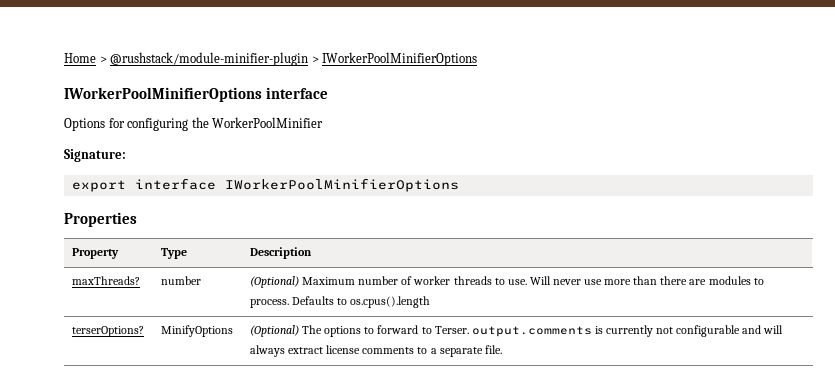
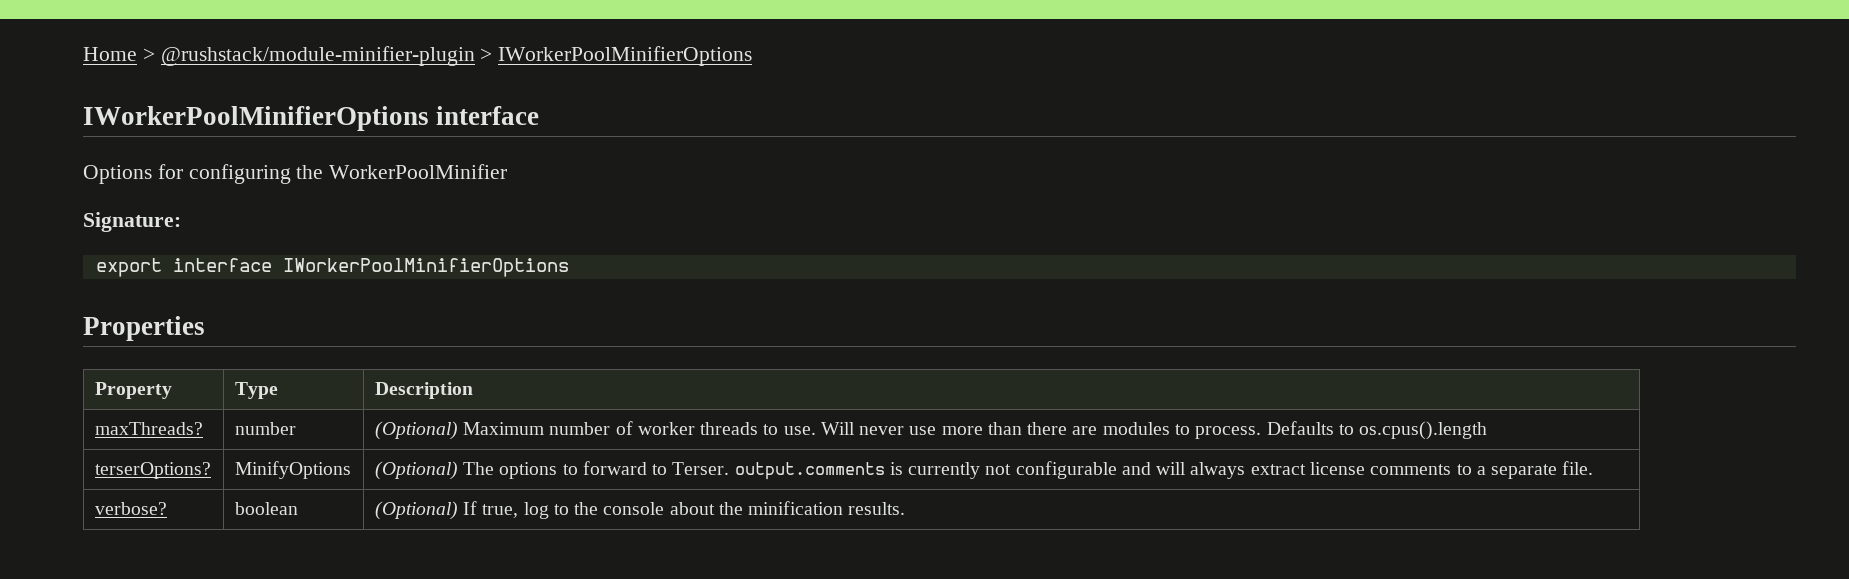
+ verbose? | boolean | (Optional) If true, log to the console about the minification results.

